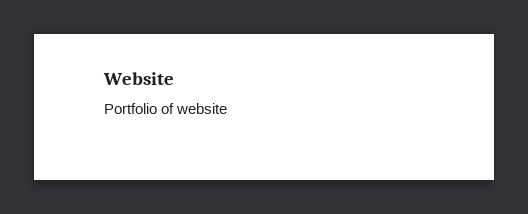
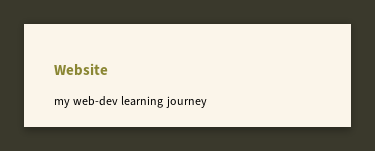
- Portfolio of website
+ my web-dev learning journey

